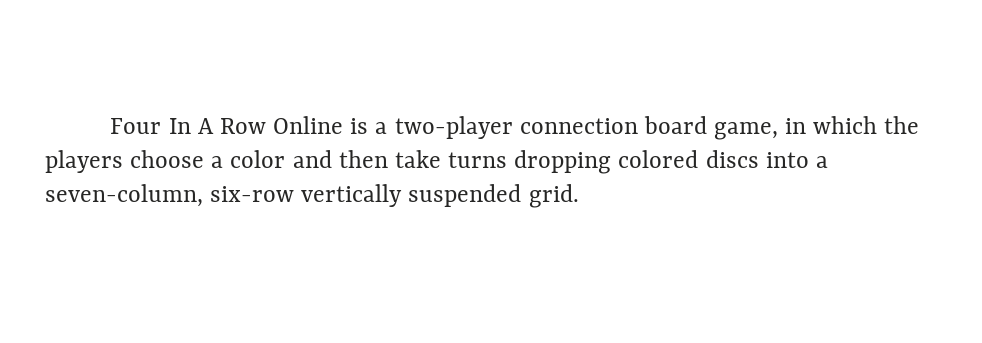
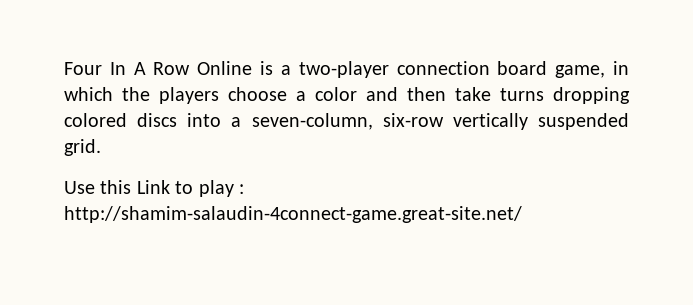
+ Use this Link to play : http://shamim-salaudin-4connect-game.great-site.net/

